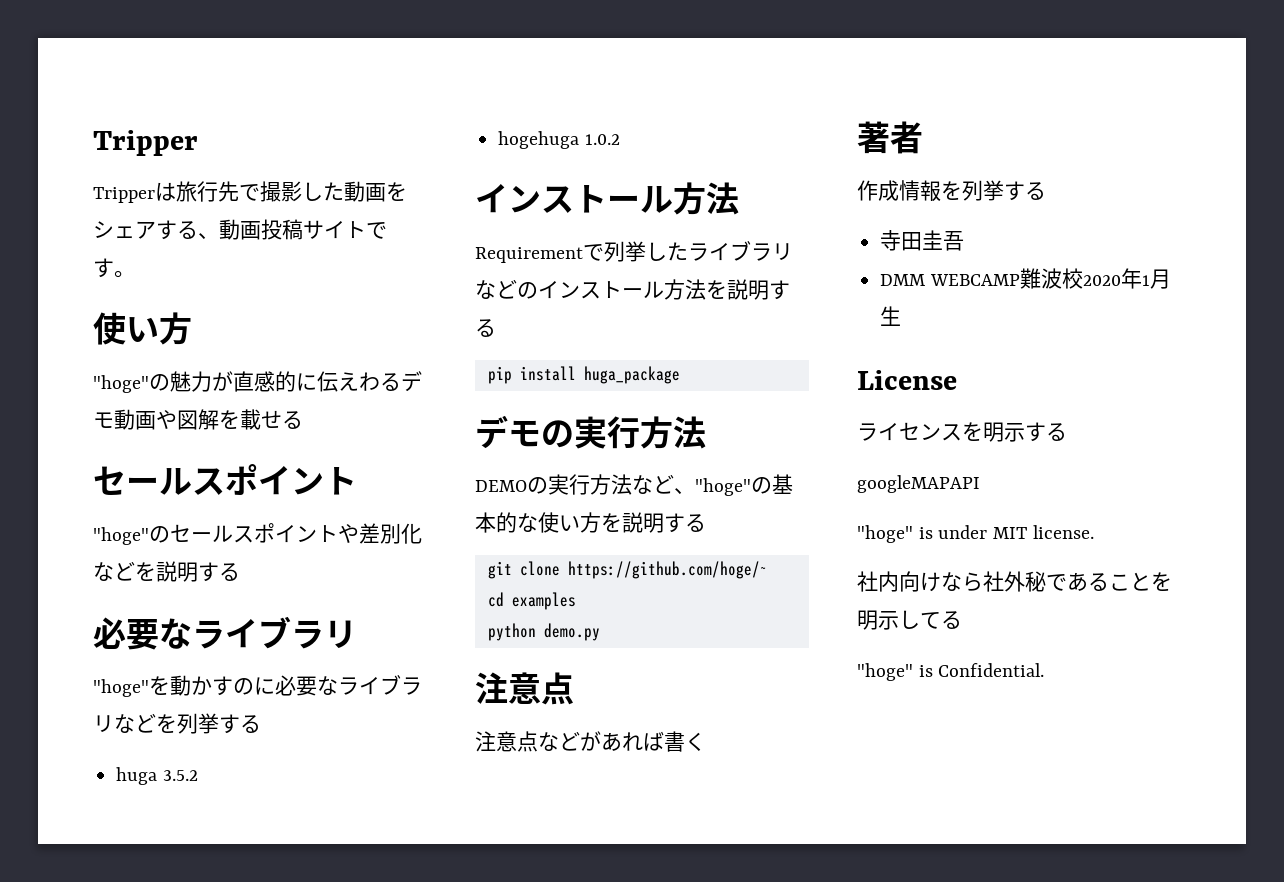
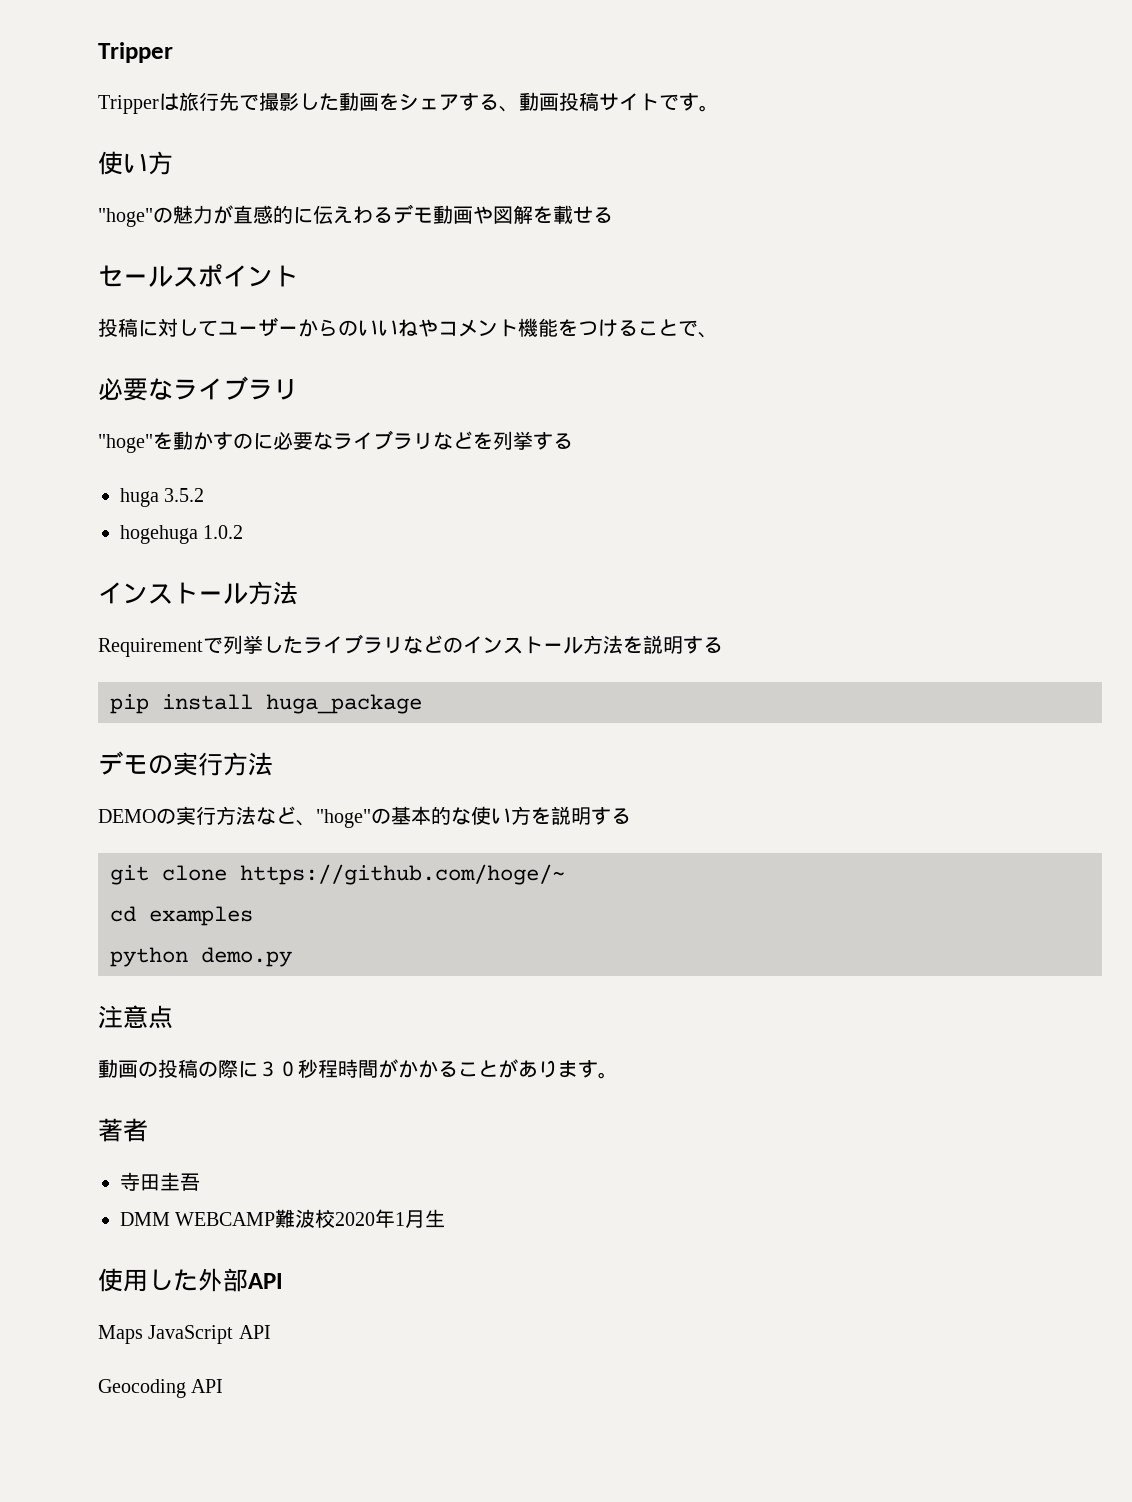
- "hoge"のセールスポイントや差別化などを説明する
+ 投稿に対してユーザーからのいいねやコメント機能をつけることで、
- 注意点などがあれば書く
+ 動画の投稿の際に３０秒程時間がかかることがあります。
  著者
- 作成情報を列挙する
- License
- ライセンスを明示する
- googleMAPAPI
- "hoge" is under MIT license.
- 社内向けなら社外秘であることを明示してる
- "hoge" is Confidential.
+ 使用した外部API
+ Maps JavaScript API
+ Geocoding API

